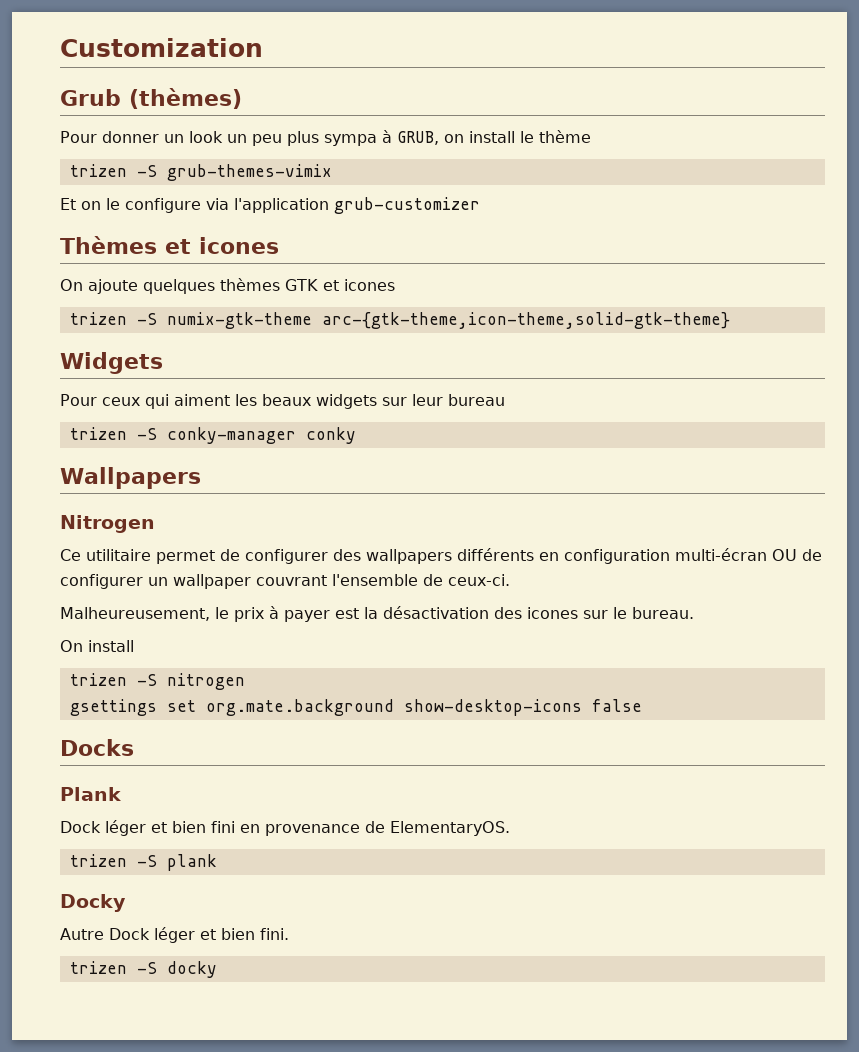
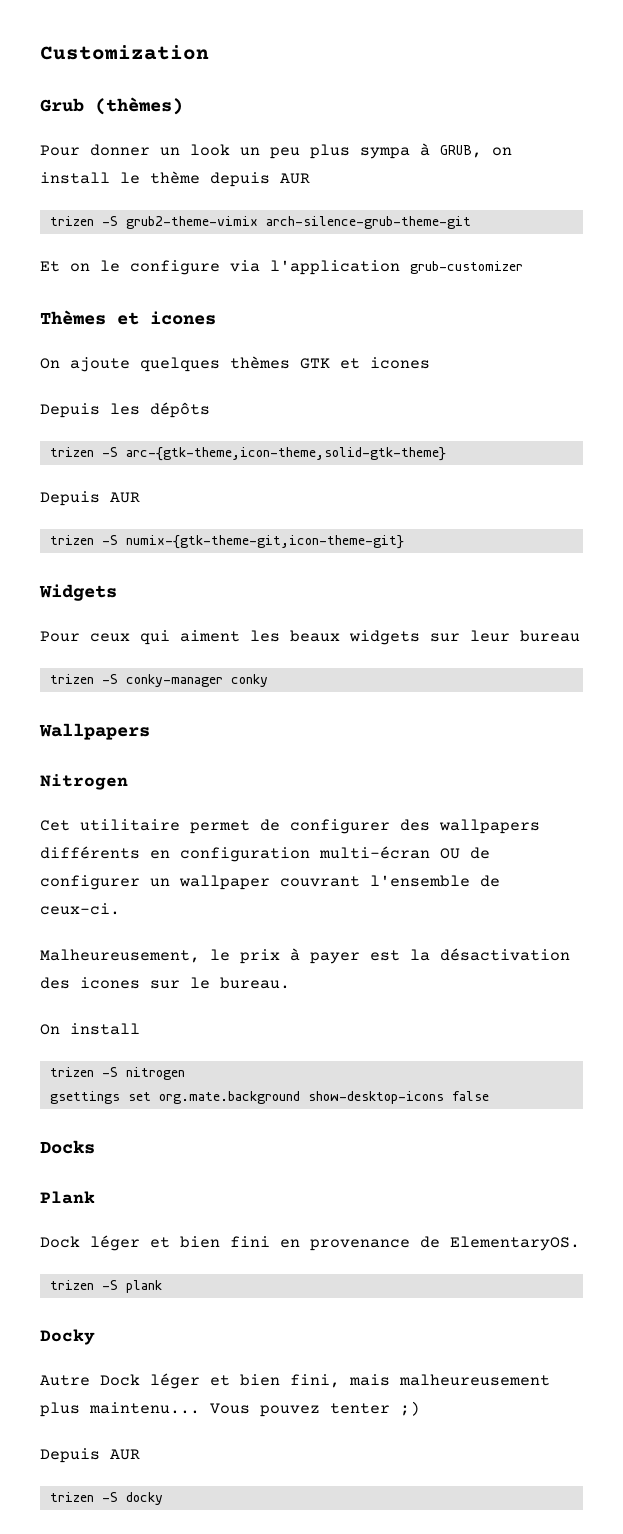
- Pour donner un look un peu plus sympa à GRUB, on install le thème
- trizen -S grub-themes-vimix
+ Pour donner un look un peu plus sympa à GRUB, on install le thème depuis AUR
+ trizen -S grub2-theme-vimix arch-silence-grub-theme-git
- trizen -S numix-gtk-theme arc-{gtk-theme,icon-theme,solid-gtk-theme}
+ Depuis les dépôts
+ trizen -S arc-{gtk-theme,icon-theme,solid-gtk-theme}
+ Depuis AUR
+ trizen -S numix-{gtk-theme-git,icon-theme-git}
- Ce utilitaire permet de configurer des wallpapers différents en configuration multi-écran OU de configurer un wallpaper couvrant l'ensemble de ceux-ci.
+ Cet utilitaire permet de configurer des wallpapers différents en configuration multi-écran OU de configurer un wallpaper couvrant l'ensemble de ceux-ci.
- Autre Dock léger et bien fini.
+ Autre Dock léger et bien fini, mais malheureusement plus maintenu... Vous pouvez tenter ;)
+ Depuis AUR

